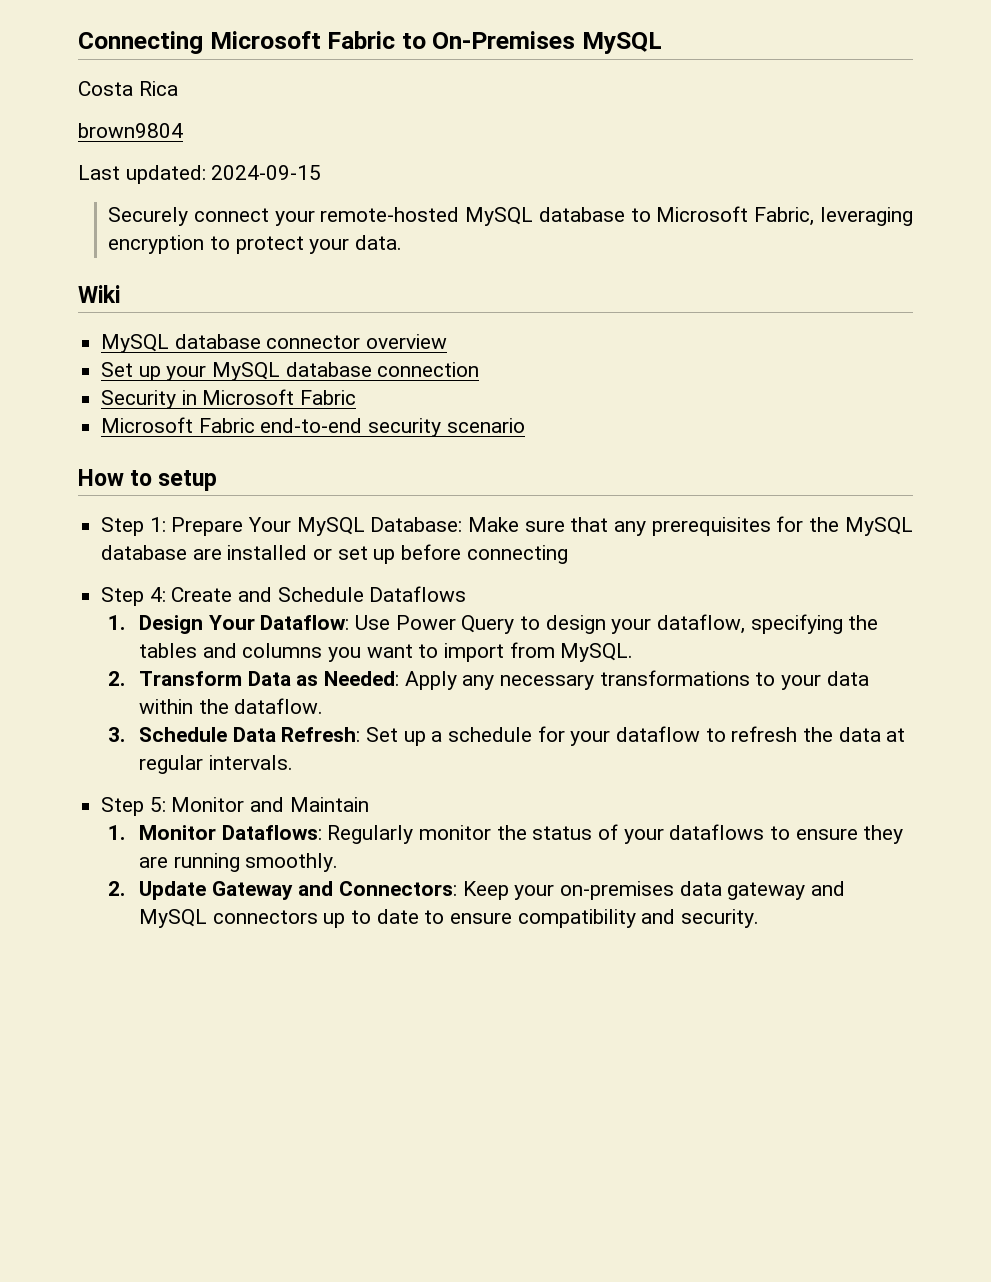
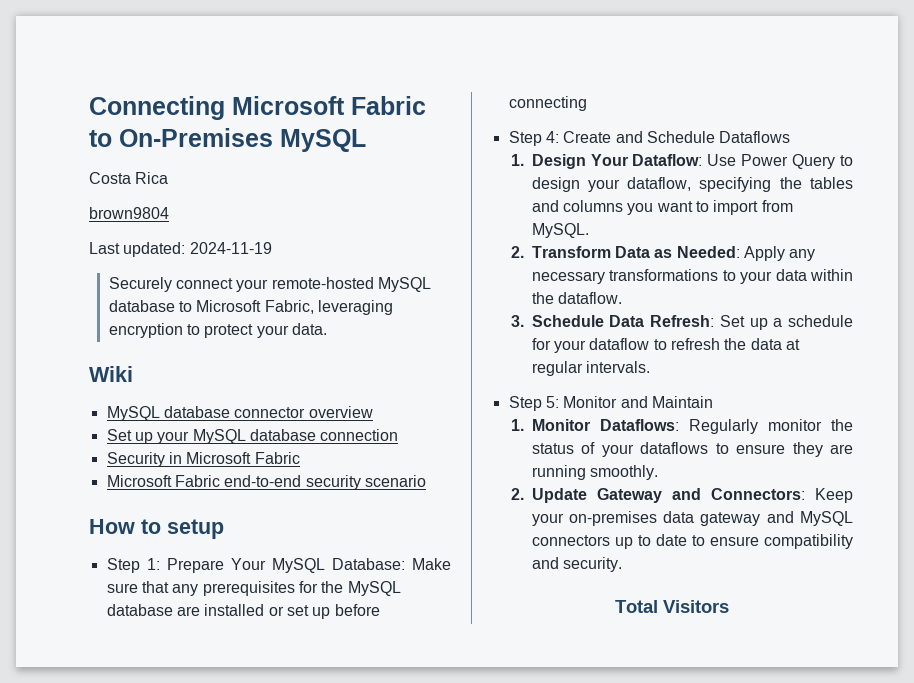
- Last updated: 2024-09-15
+ Last updated: 2024-11-19
+ Total Visitors

